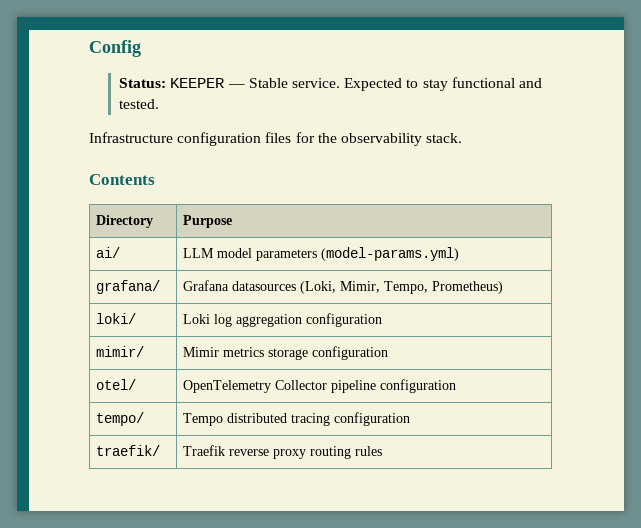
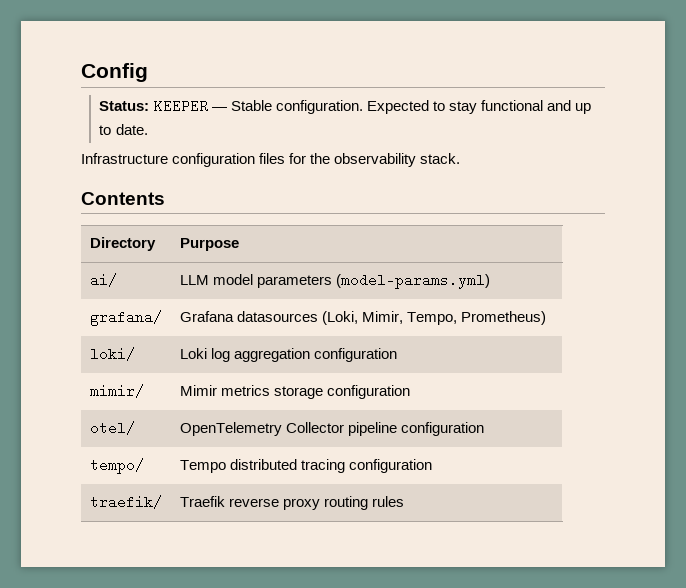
- Status: KEEPER — Stable service.
+ Status: KEEPER — Stable configuration.
- Expected to stay functional and tested.
+ Expected to stay functional and up to date.

